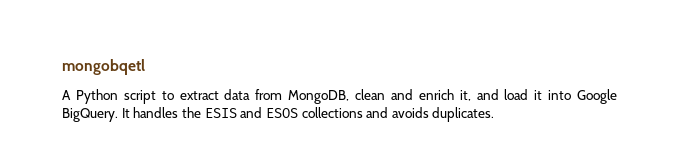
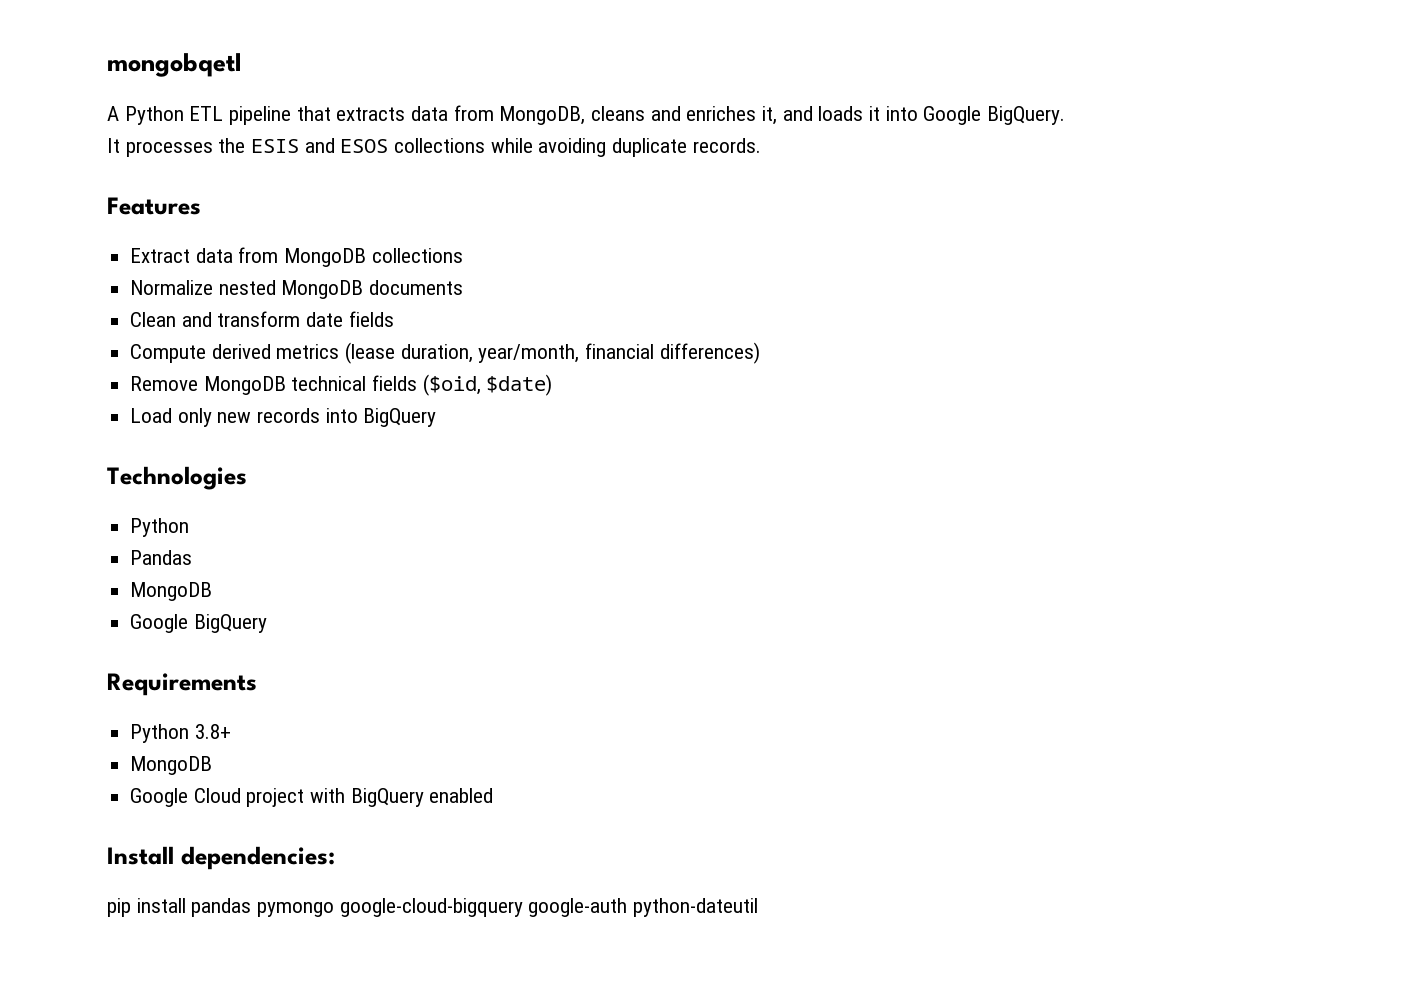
- A Python script to extract data from MongoDB, clean and enrich it, and load it into Google BigQuery. It handles the ESIS and ESOS collections and avoids duplicates.
+ A Python ETL pipeline that extracts data from MongoDB, cleans and enriches it, and loads it into Google BigQuery.
+ It processes the ESIS and ESOS collections while avoiding duplicate records.
+ Features
+ Extract data from MongoDB collections
+ Normalize nested MongoDB documents
+ Clean and transform date fields
+ Compute derived metrics (lease duration, year/month, financial differences)
+ Remove MongoDB technical fields ($oid, $date)
+ Load only new records into BigQuery
+ Technologies
+ Python
+ Pandas
+ MongoDB
+ Google BigQuery
+ Requirements
+ Python 3.8+
+ MongoDB
+ Google Cloud project with BigQuery enabled
+ Install dependencies:
+ pip install pandas pymongo google-cloud-bigquery google-auth python-dateutil

